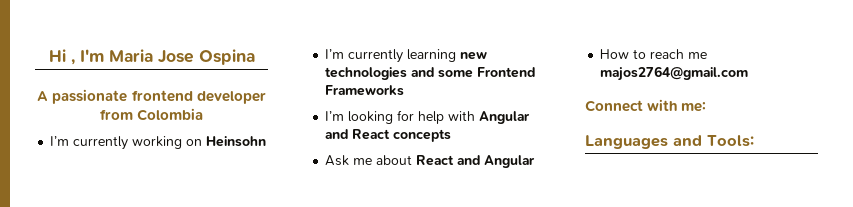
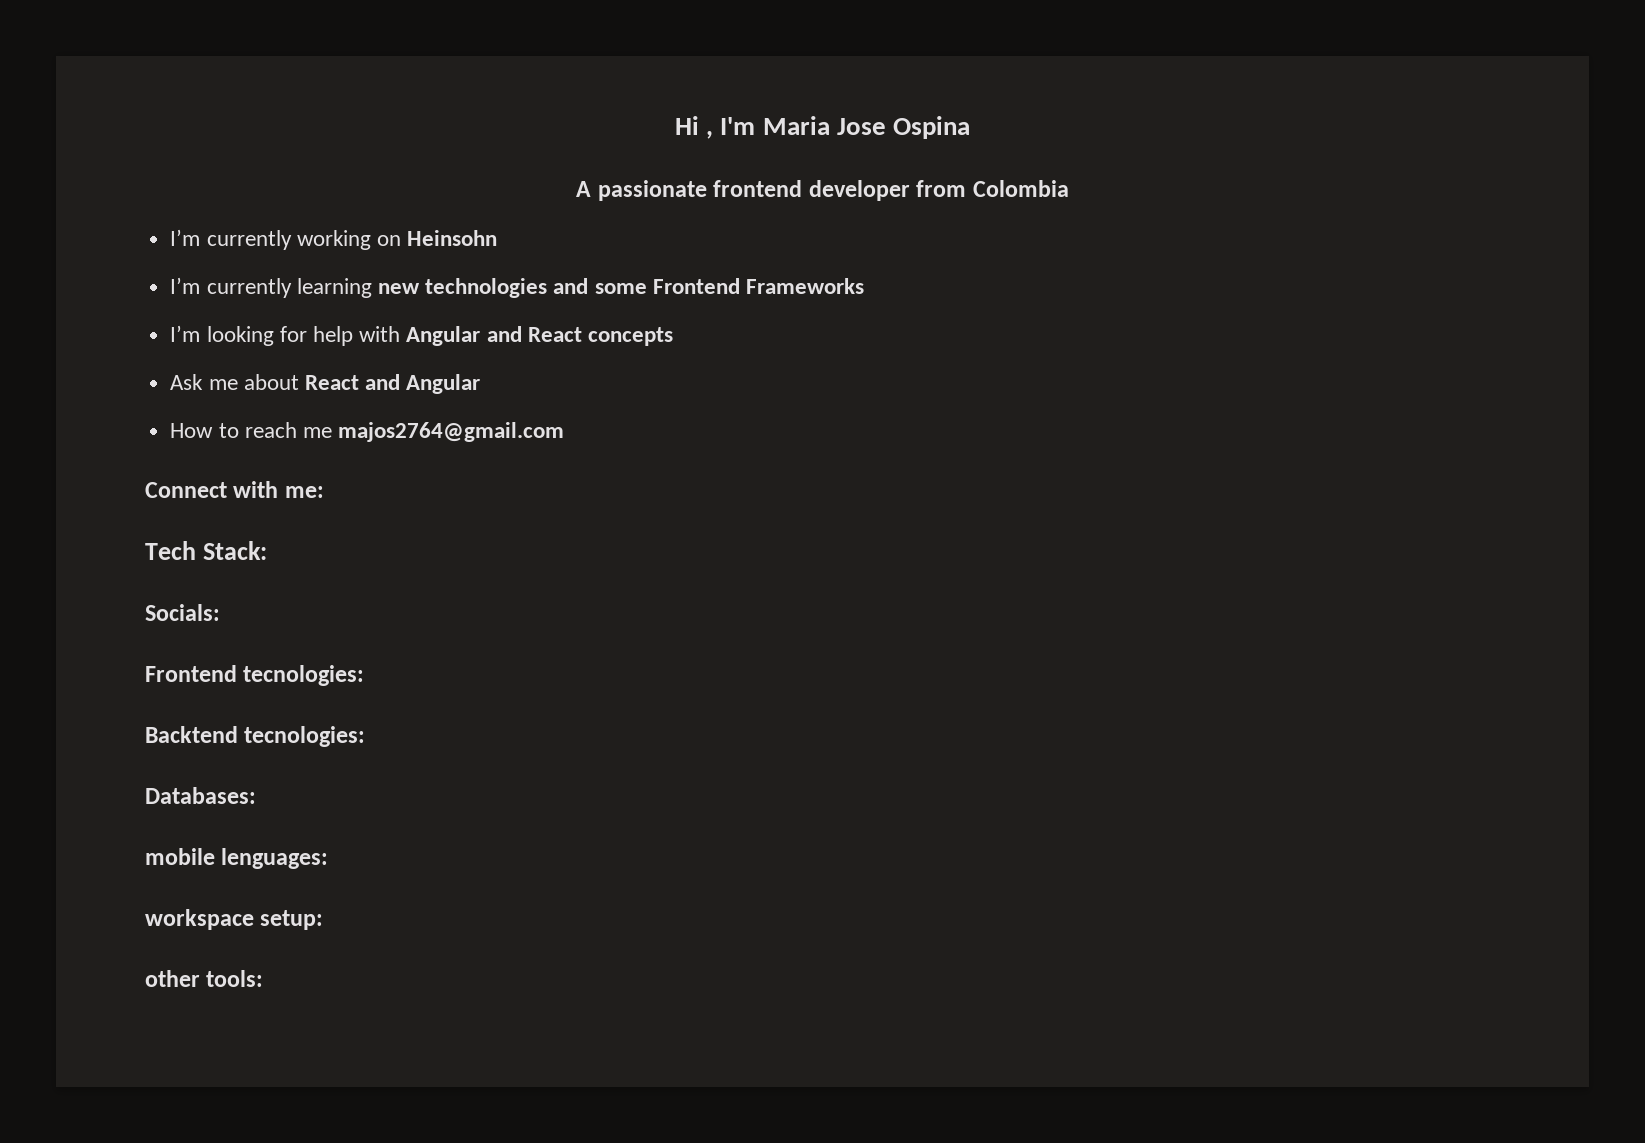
- Languages and Tools:
+ Tech Stack:
+ Socials:
+ Frontend tecnologies:
+ Backtend tecnologies:
+ Databases:
+ mobile lenguages:
+ workspace setup:
+ other tools:

